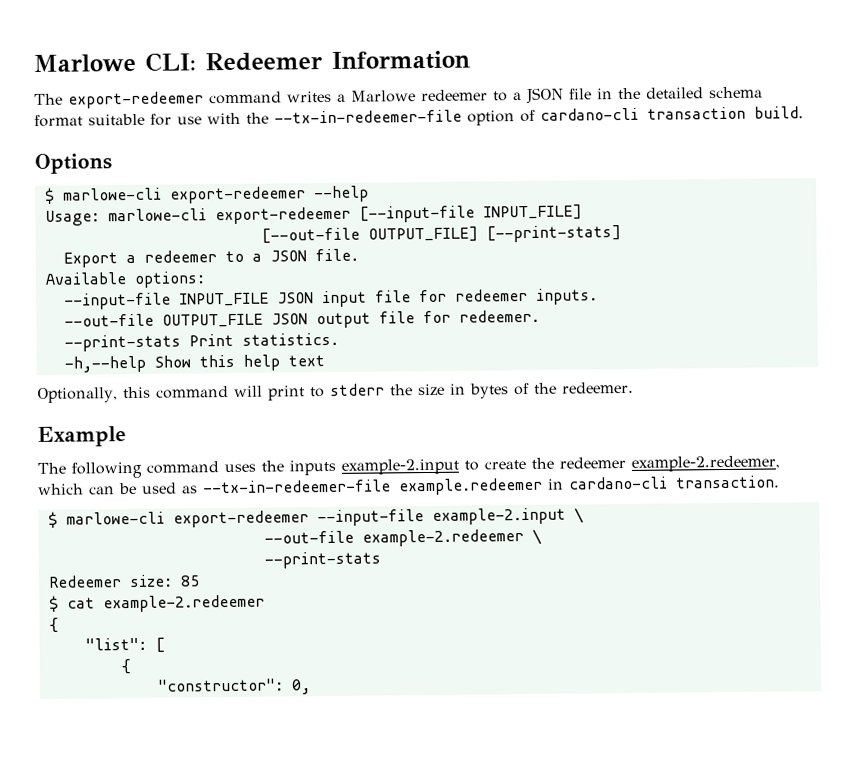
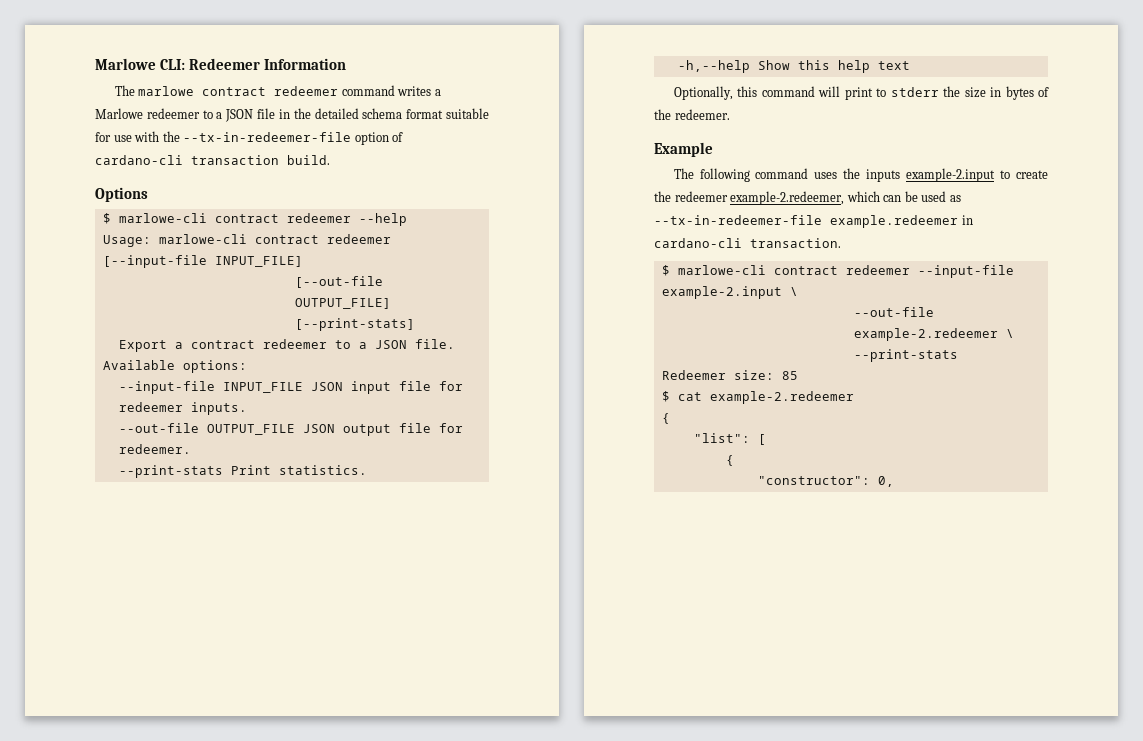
- The export-redeemer command writes a Marlowe redeemer to a JSON file in the detailed schema format suitable for use with the --tx-in-redeemer-file option of cardano-cli transaction build.
+ The marlowe contract redeemer command writes a Marlowe redeemer to a JSON file in the detailed schema format suitable for use with the --tx-in-redeemer-file option of cardano-cli transaction build.
- $ marlowe-cli export-redeemer --help
+ $ marlowe-cli contract redeemer --help
- Usage: marlowe-cli export-redeemer [--input-file INPUT_FILE]
+ Usage: marlowe-cli contract redeemer [--input-file INPUT_FILE]
- Export a redeemer to a JSON file.
+ Export a contract redeemer to a JSON file.
- $ marlowe-cli export-redeemer --input-file example-2.input \
+ $ marlowe-cli contract redeemer --input-file example-2.input \

